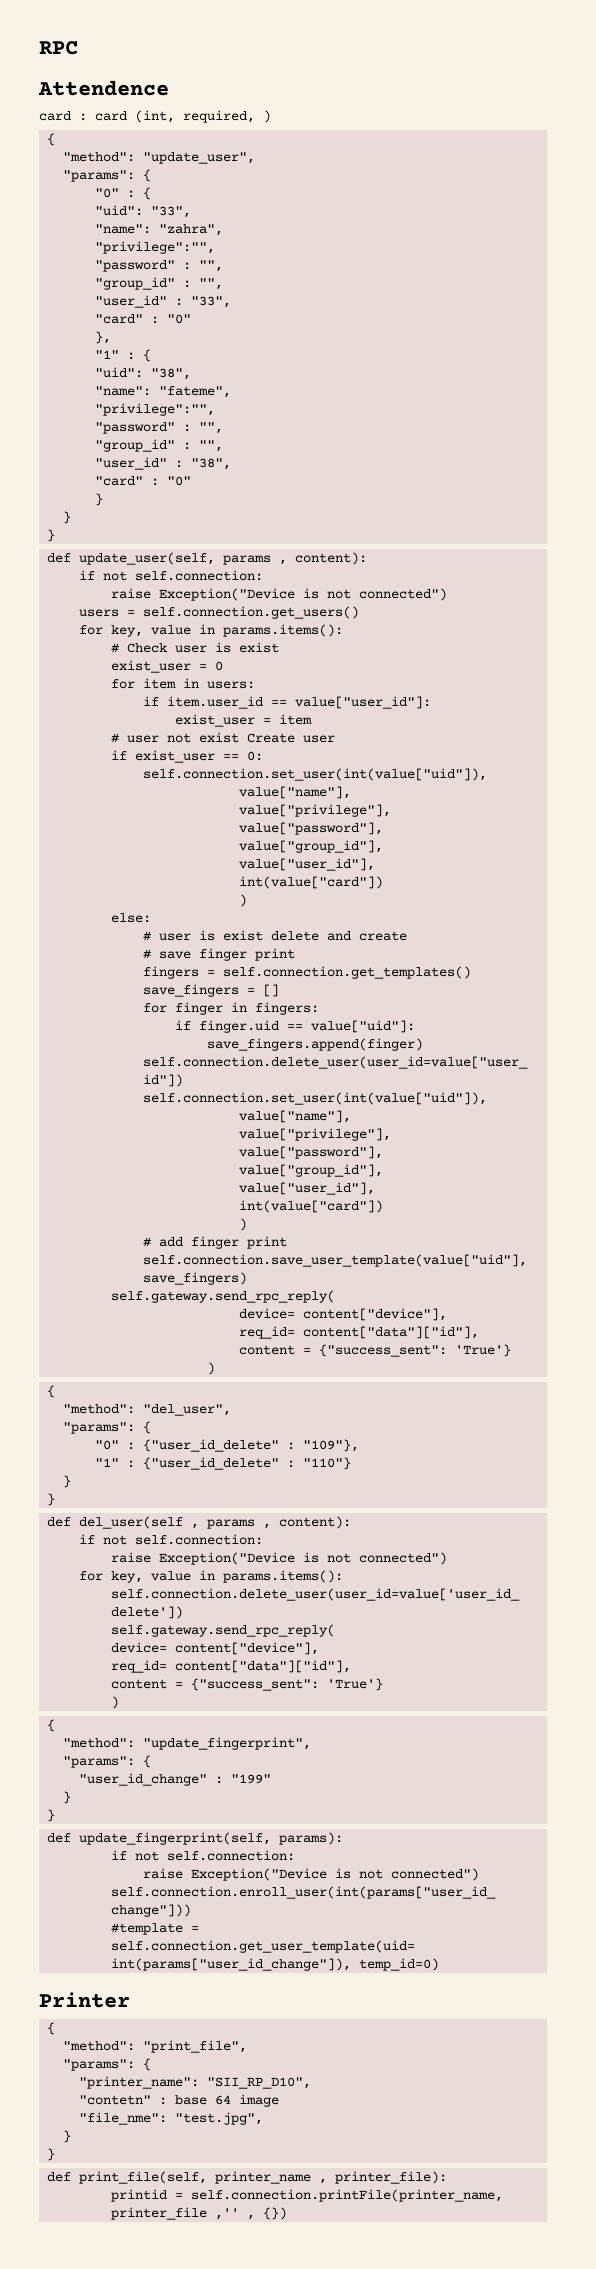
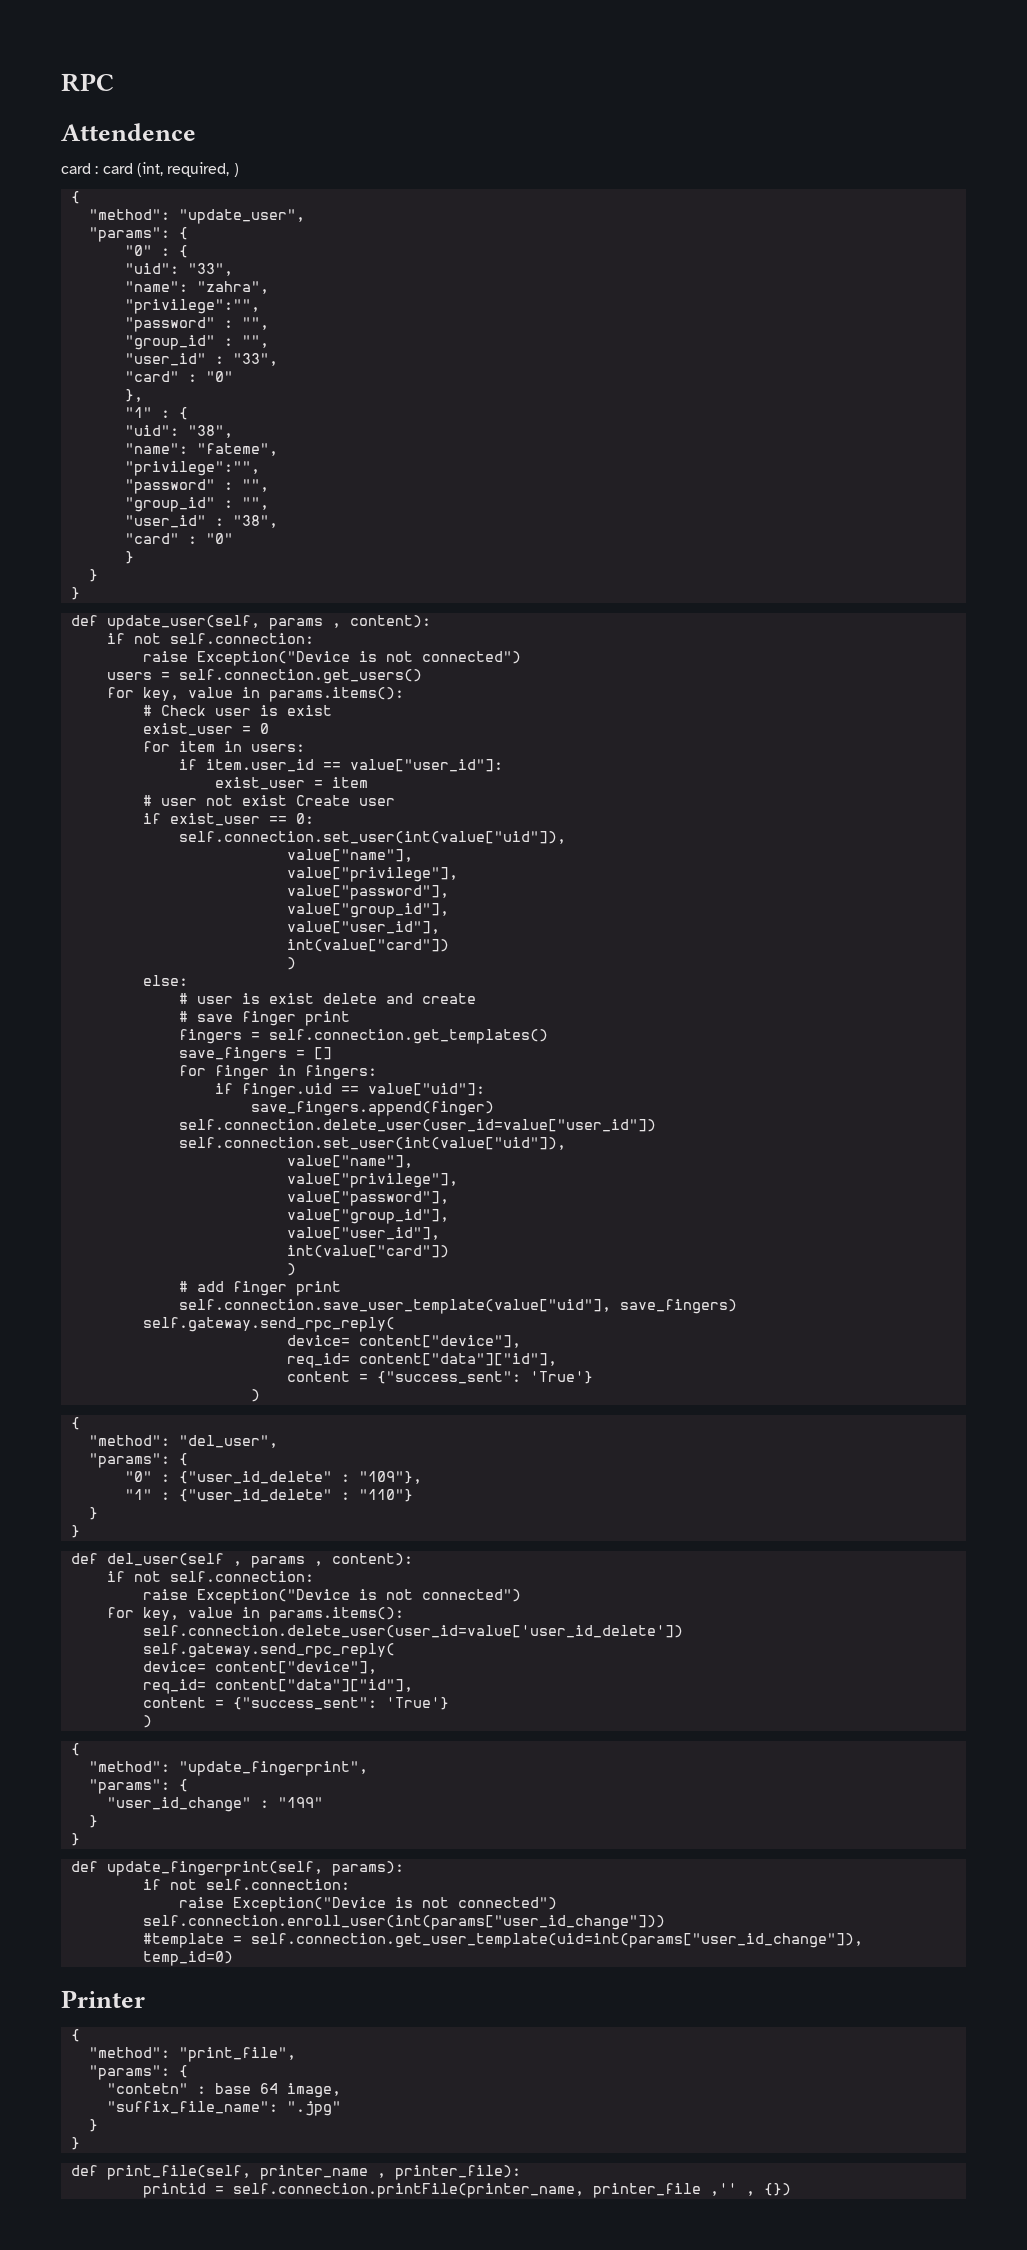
- "printer_name": "SII_RP_D10",
- "contetn" : base 64 image
- "file_nme": "test.jpg",
+ "contetn" : base 64 image,
+ "suffix_file_name": ".jpg"

